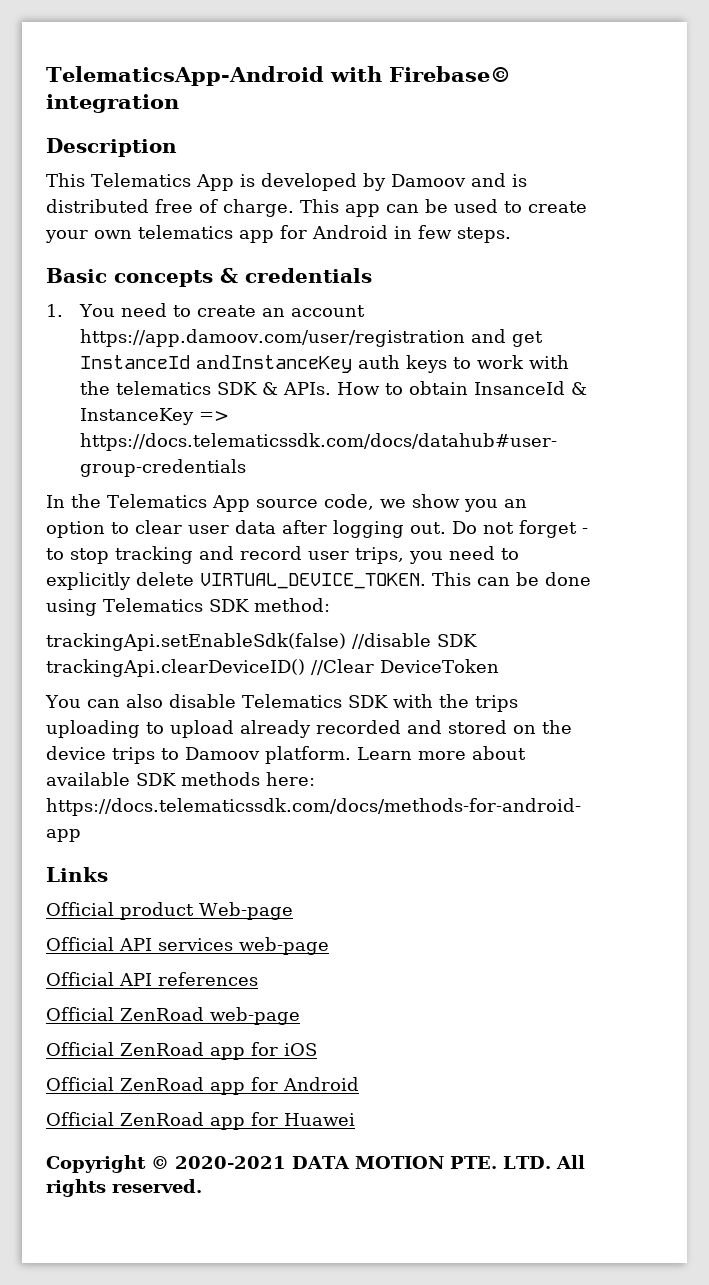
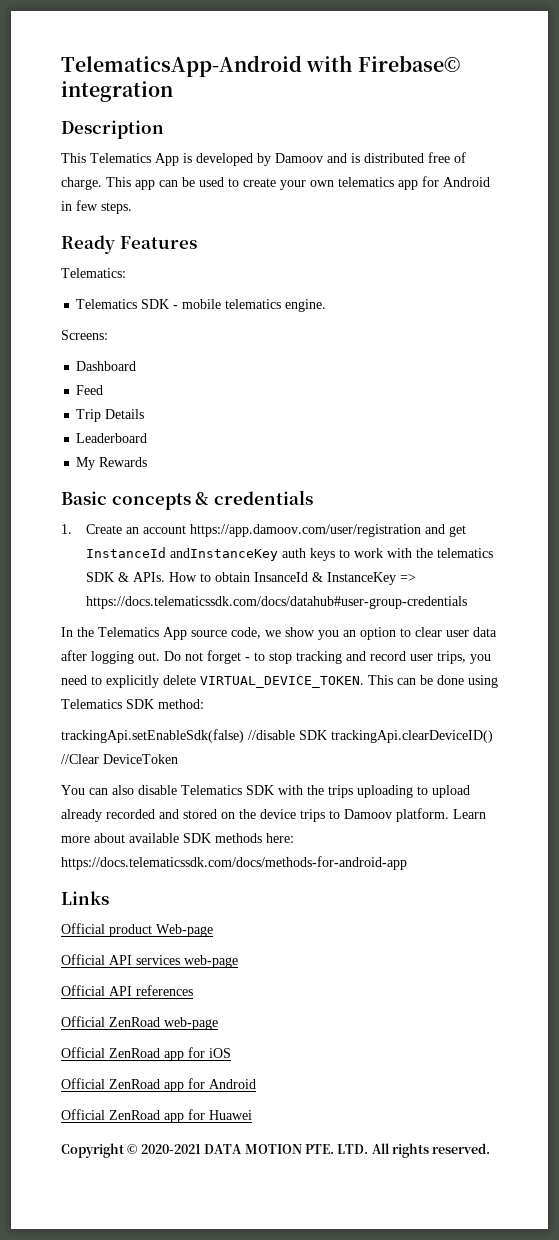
+ Ready Features
+ Telematics:
+ Telematics SDK - mobile telematics engine.
+ Screens:
+ Dashboard
+ Feed
+ Trip Details
+ Leaderboard
+ My Rewards
- 1. You need to create an account https://app.damoov.com/user/registration and get InstanceId andInstanceKey auth keys to work with the telematics SDK & APIs.
+ 1. Create an account https://app.damoov.com/user/registration and get InstanceId andInstanceKey auth keys to work with the telematics SDK & APIs.

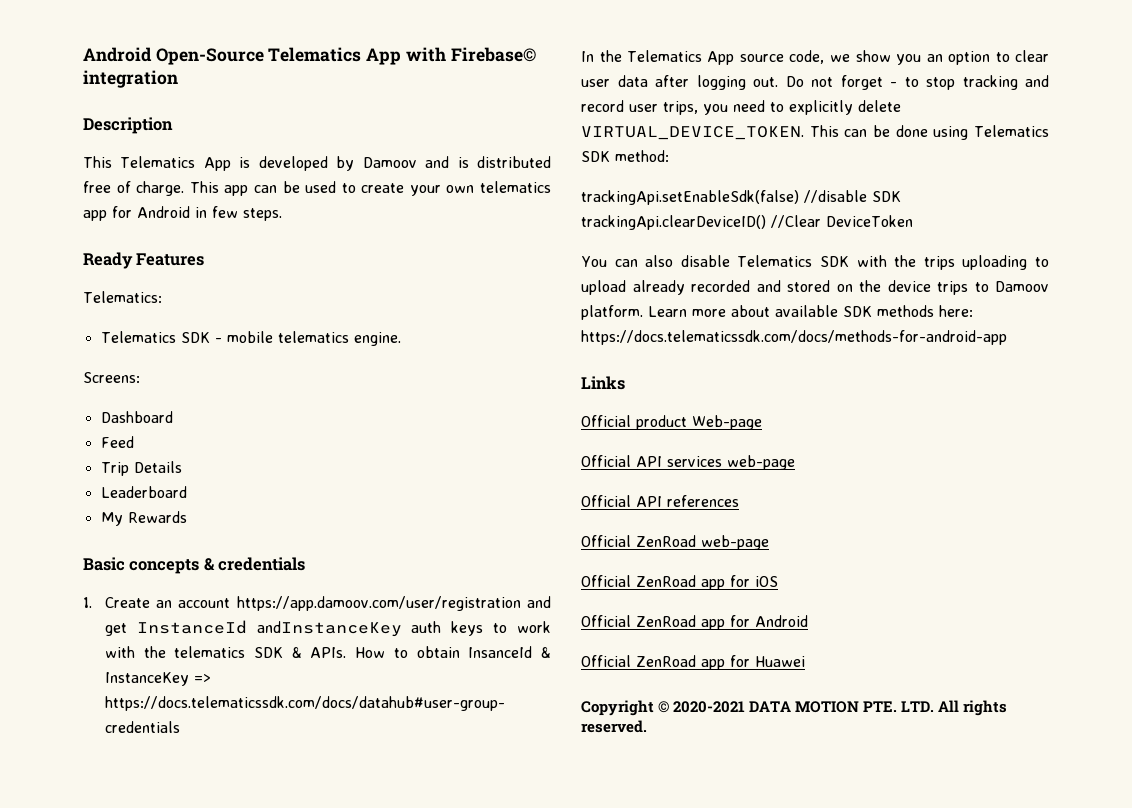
- TelematicsApp-Android with Firebase© integration
+ Android Open-Source Telematics App with Firebase© integration

